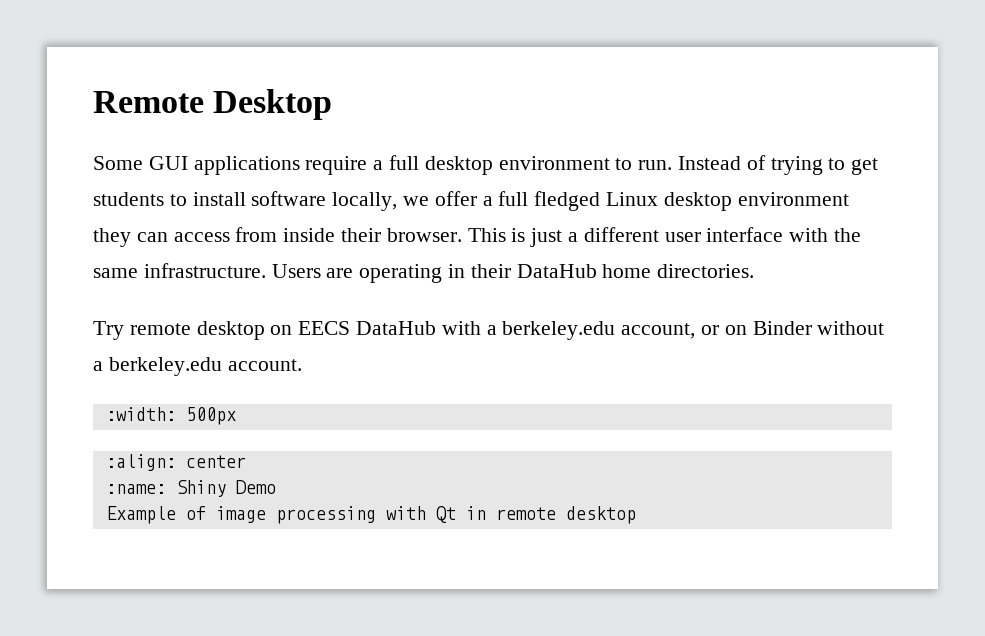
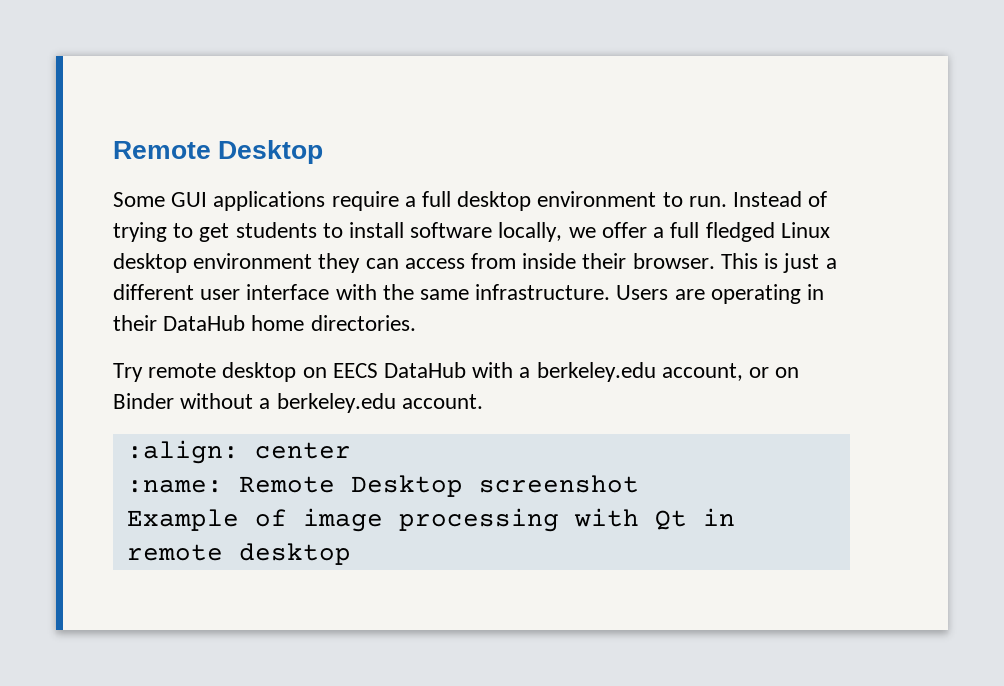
- :width: 500px
- :name: Shiny Demo
+ :name: Remote Desktop screenshot

